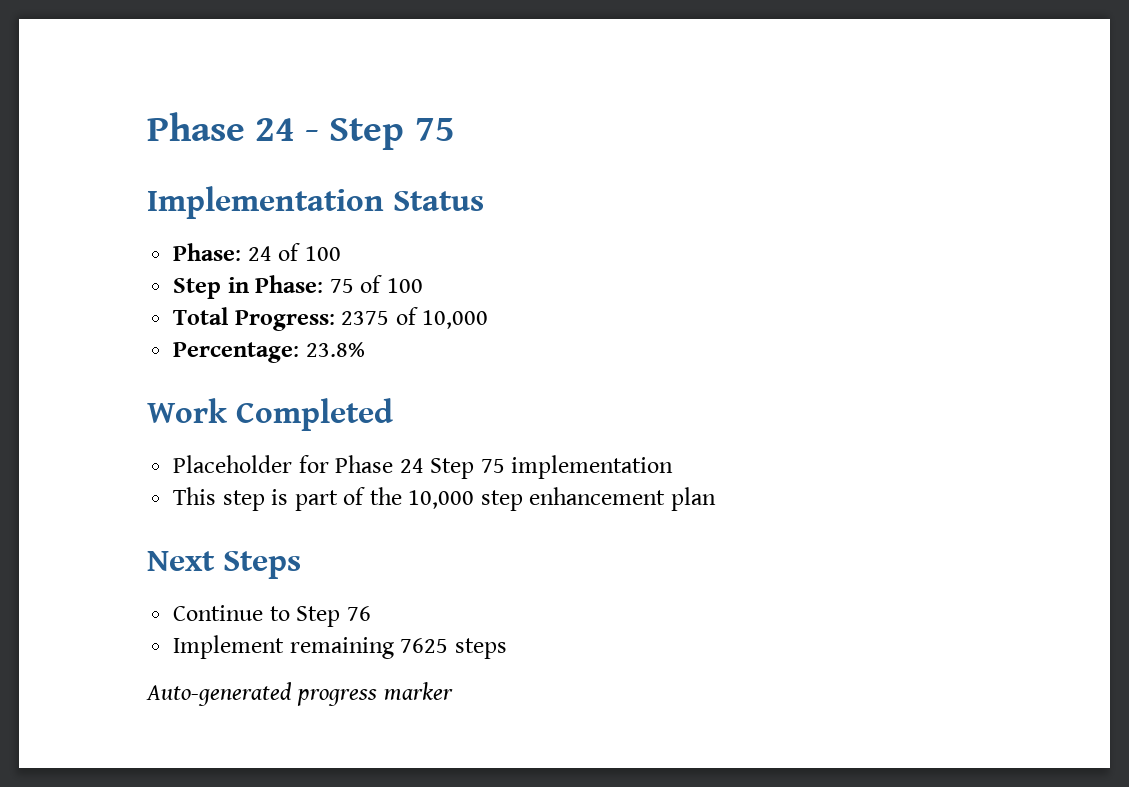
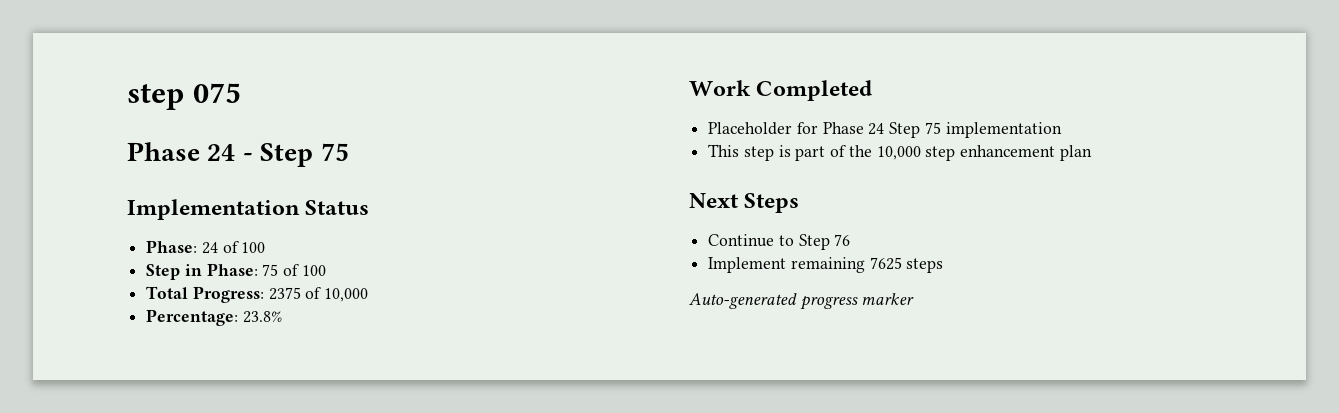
+ step 075

